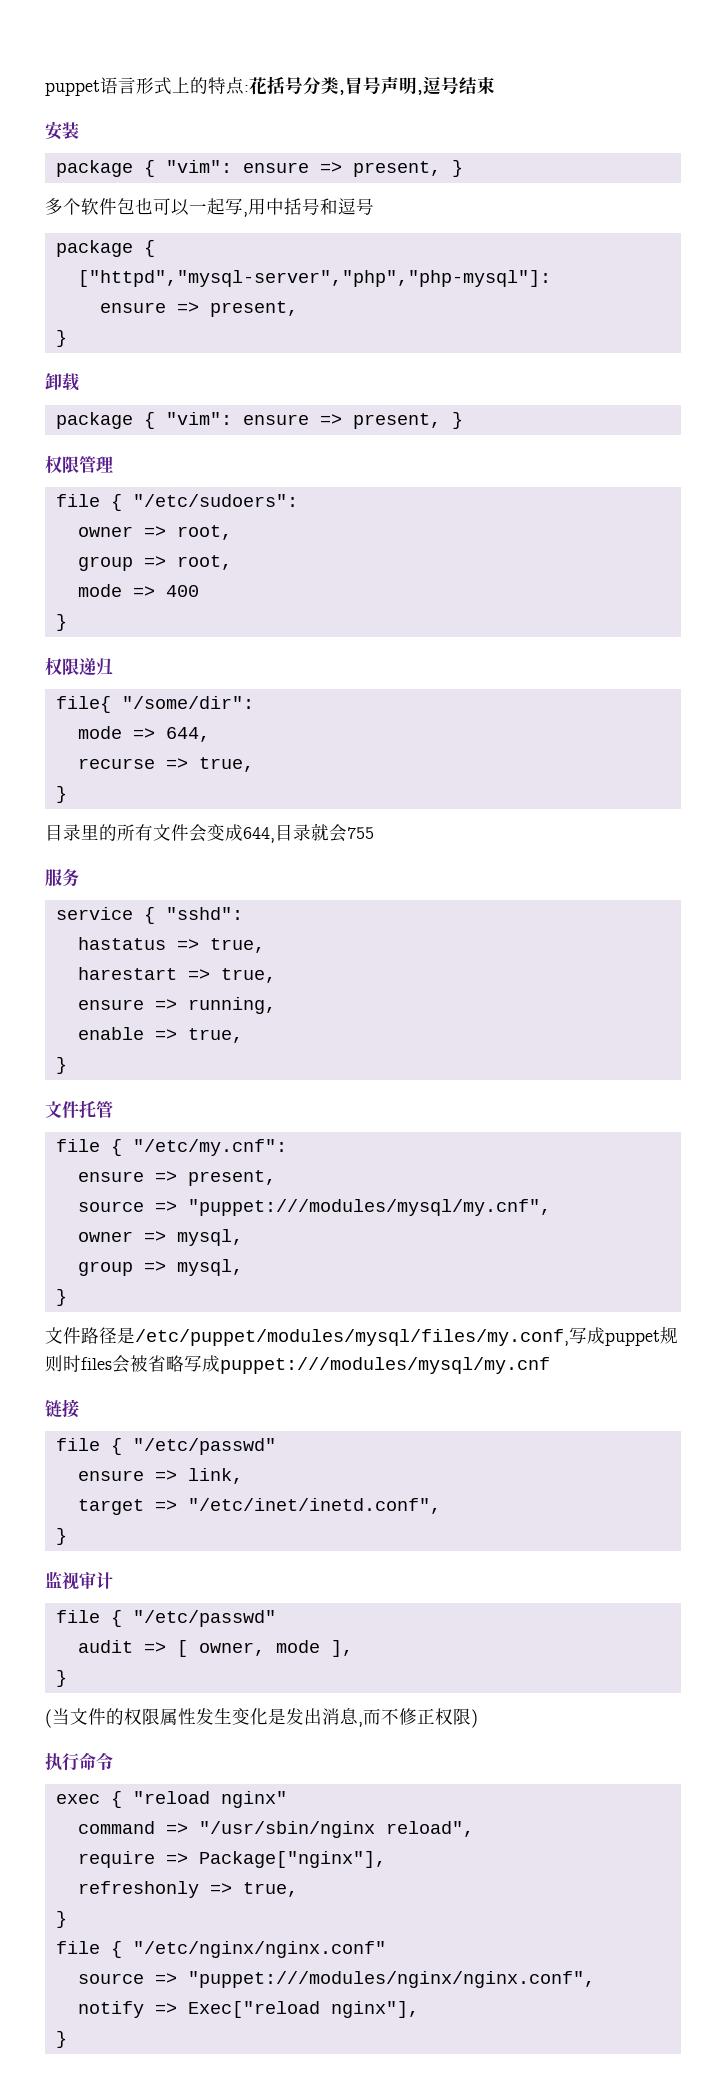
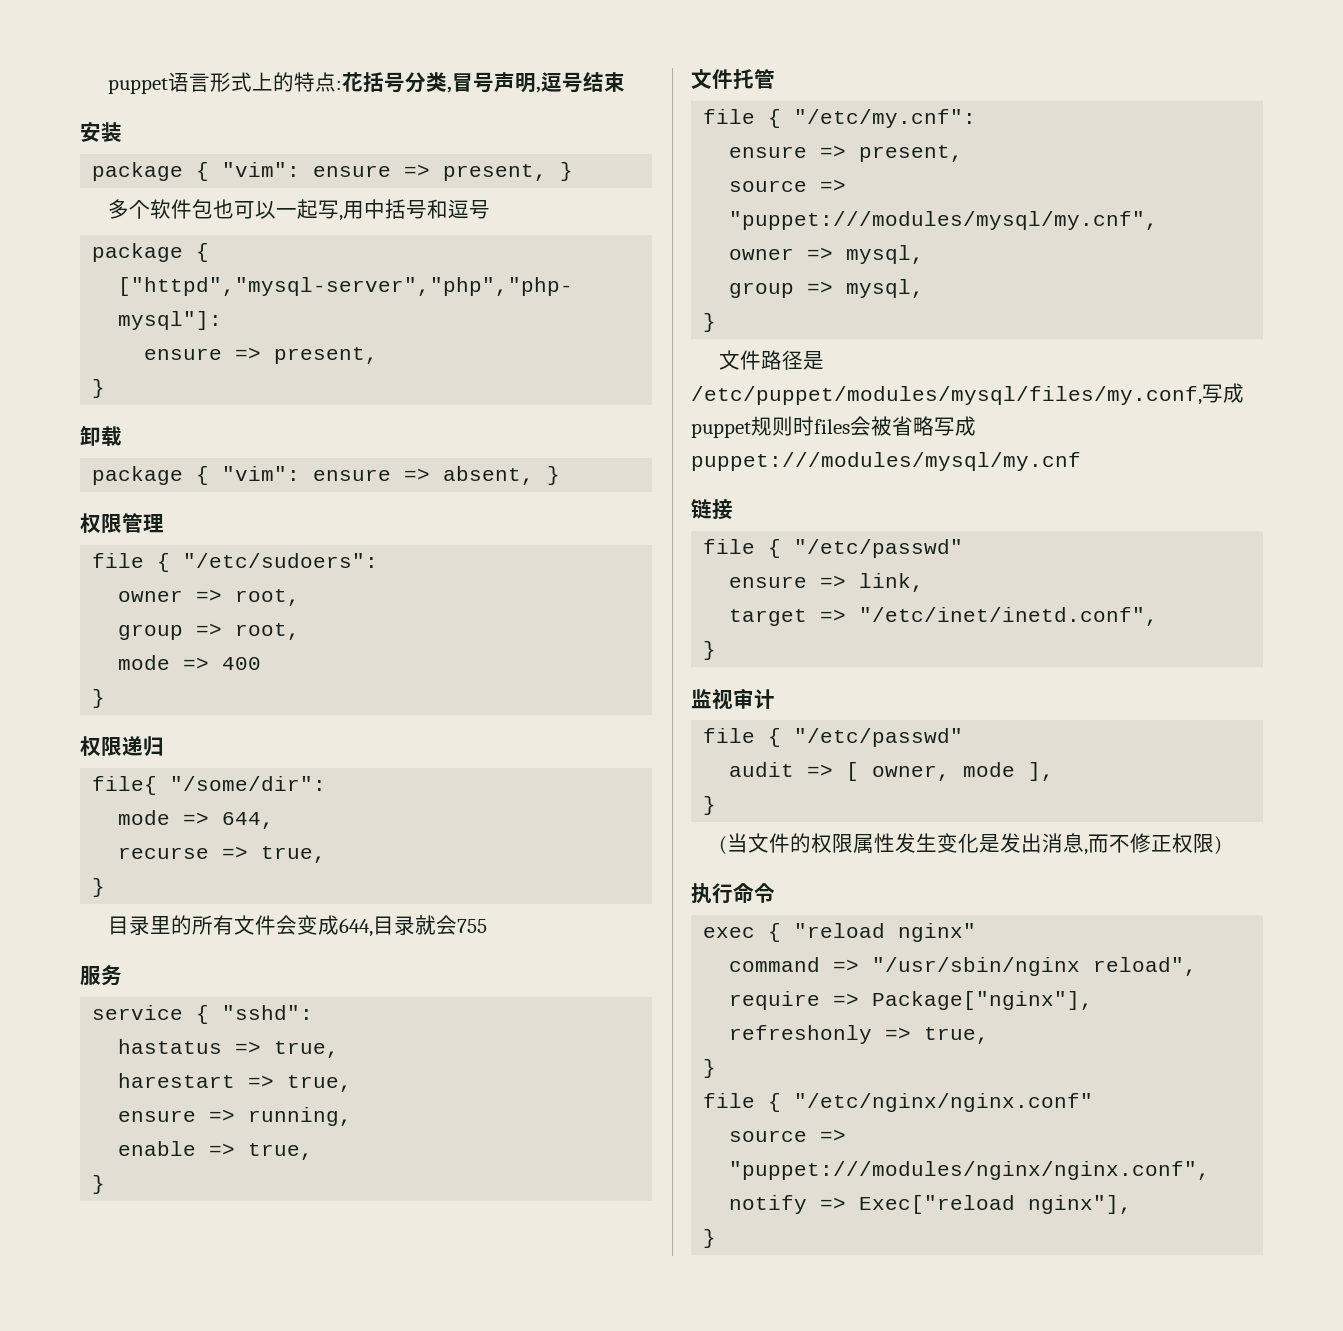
  卸载
- package { "vim": ensure => present, }
+ package { "vim": ensure => absent, }

